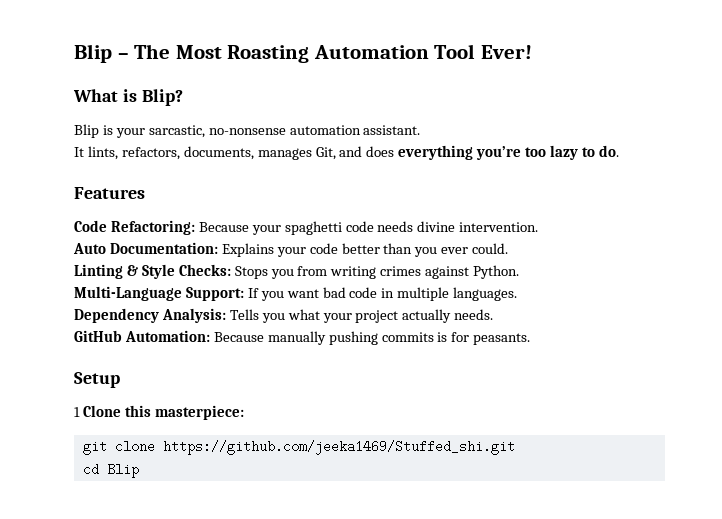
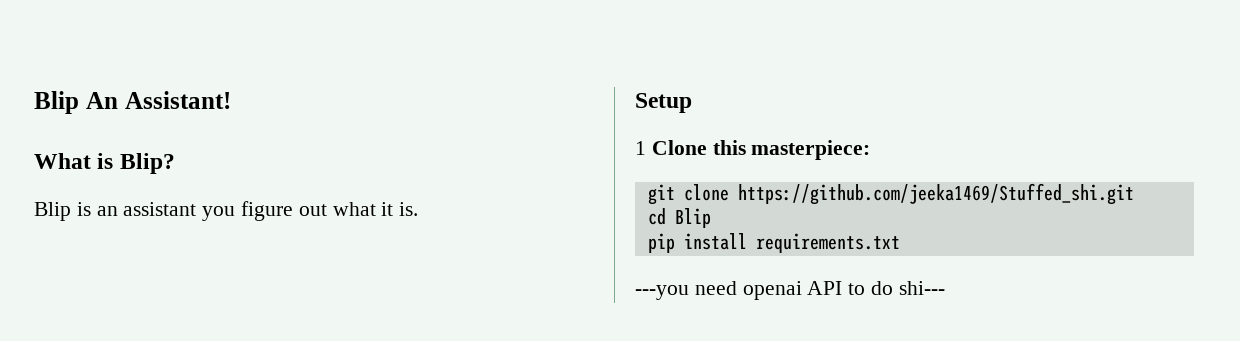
- Blip – The Most Roasting Automation Tool Ever!
+ Blip An Assistant!
- Blip is your sarcastic, no-nonsense automation assistant.
- It lints, refactors, documents, manages Git, and does everything you’re too lazy to do.
- Features
- Code Refactoring: Because your spaghetti code needs divine intervention.
- Auto Documentation: Explains your code better than you ever could.
- Linting & Style Checks: Stops you from writing crimes against Python.
- Multi-Language Support: If you want bad code in multiple languages.
- Dependency Analysis: Tells you what your project actually needs.
- GitHub Automation: Because manually pushing commits is for peasants.
+ Blip is an assistant you figure out what it is.
+ pip install requirements.txt
+ ---you need openai API to do shi---

